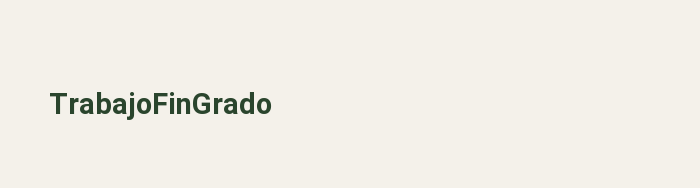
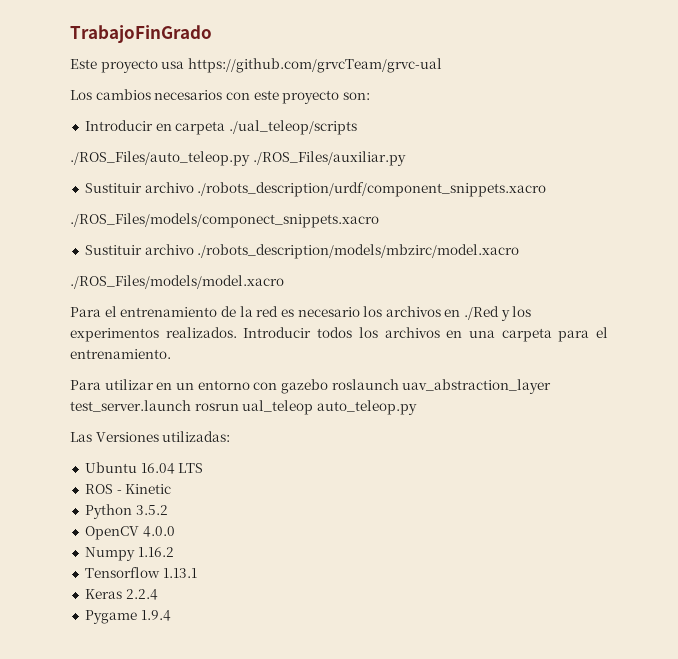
+ Este proyecto usa https://github.com/grvcTeam/grvc-ual
+ Los cambios necesarios con este proyecto son:
+ Introducir en carpeta ./ual_teleop/scripts
+ ./ROS_Files/auto_teleop.py ./ROS_Files/auxiliar.py
+ Sustituir archivo ./robots_description/urdf/component_snippets.xacro
+ ./ROS_Files/models/componect_snippets.xacro
+ Sustituir archivo ./robots_description/models/mbzirc/model.xacro
+ ./ROS_Files/models/model.xacro
+ Para el entrenamiento de la red es necesario los archivos en ./Red y los experimentos realizados. Introducir todos los archivos en una carpeta para el entrenamiento.
+ Para utilizar en un entorno con gazebo roslaunch uav_abstraction_layer test_server.launch rosrun ual_teleop auto_teleop.py
+ Las Versiones utilizadas:
+ Ubuntu 16.04 LTS
+ ROS - Kinetic
+ Python 3.5.2
+ OpenCV 4.0.0
+ Numpy 1.16.2
+ Tensorflow 1.13.1
+ Keras 2.2.4
+ Pygame 1.9.4

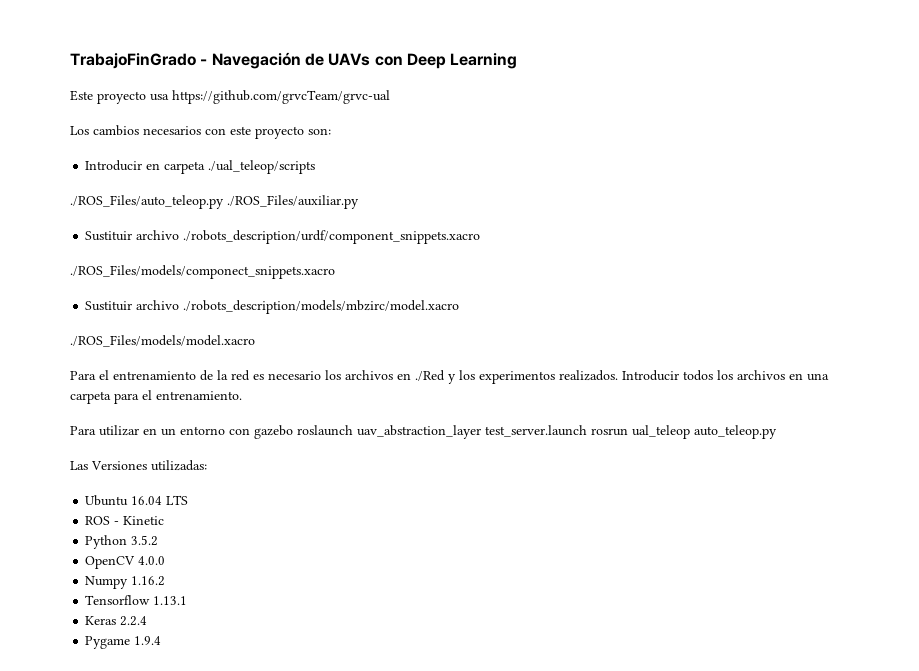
- TrabajoFinGrado
+ TrabajoFinGrado - Navegación de UAVs con Deep Learning

